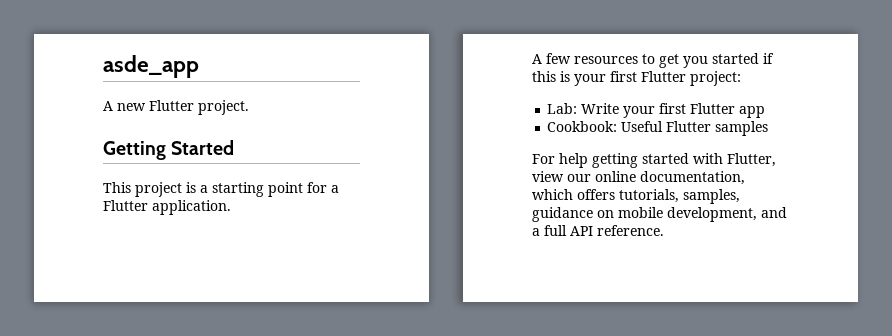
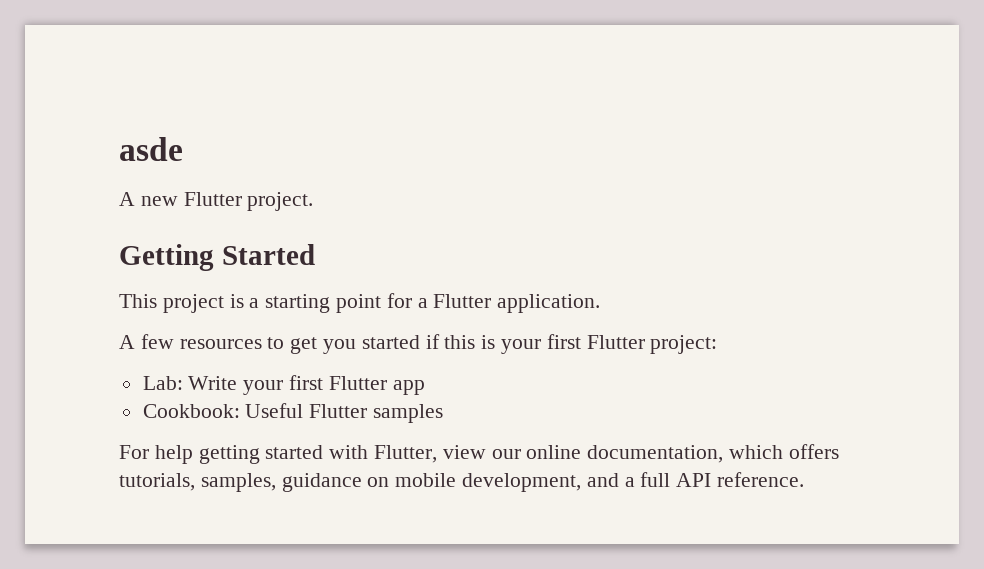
- asde_app
+ asde

